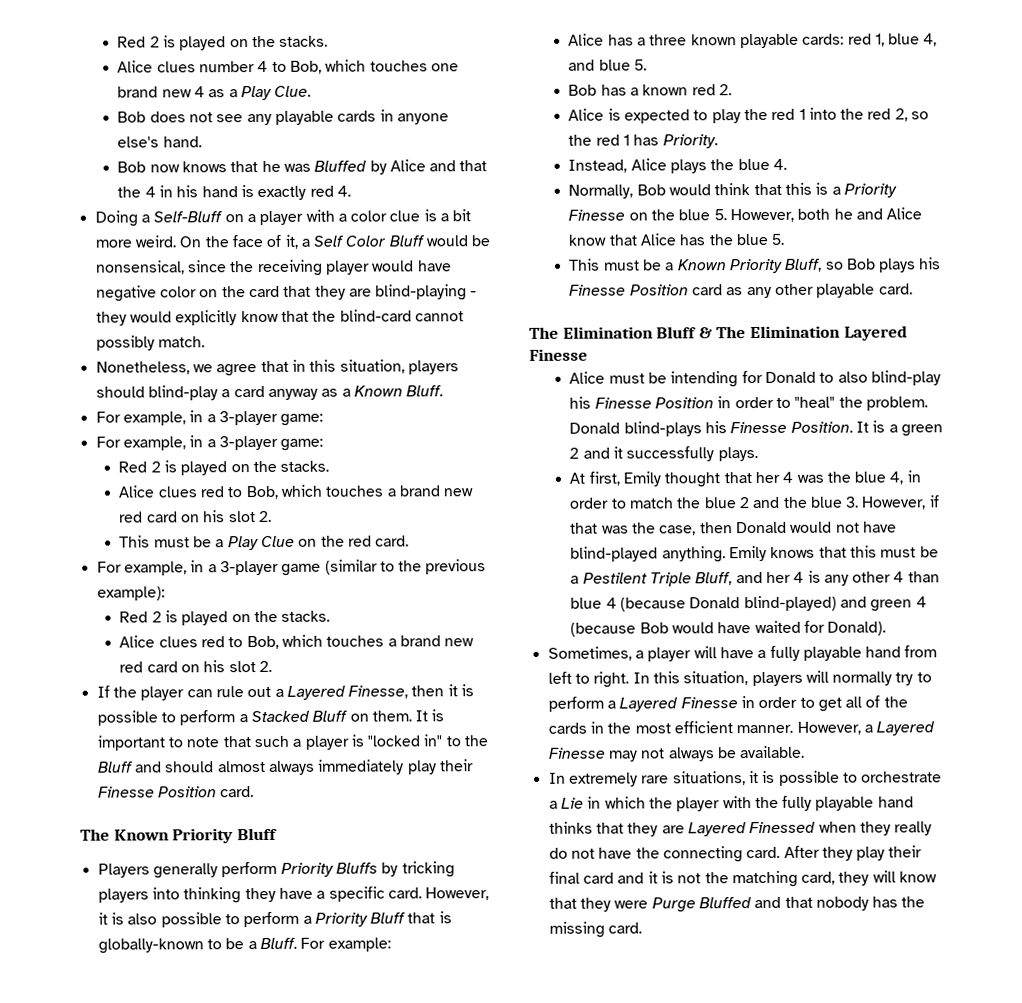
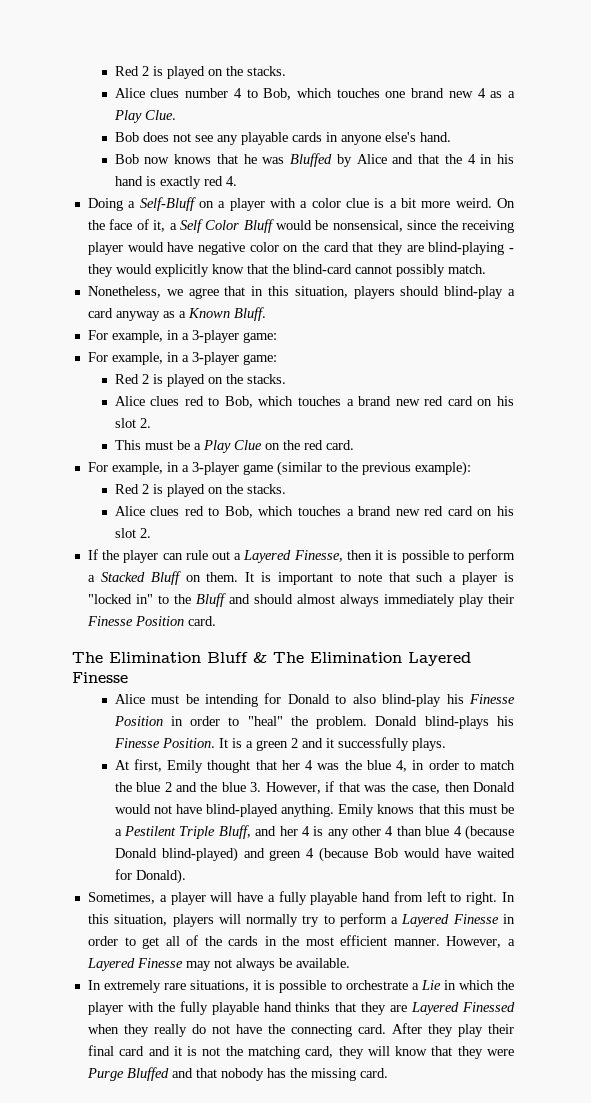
- The Known Priority Bluff
- Players generally perform Priority Bluffs by tricking players into thinking they have a specific card. However, it is also possible to perform a Priority Bluff that is globally-known to be a Bluff. For example:
- Alice has a three known playable cards: red 1, blue 4, and blue 5.
- Bob has a known red 2.
- Alice is expected to play the red 1 into the red 2, so the red 1 has Priority.
- Instead, Alice plays the blue 4.
- Normally, Bob would think that this is a Priority Finesse on the blue 5. However, both he and Alice know that Alice has the blue 5.
- This must be a Known Priority Bluff, so Bob plays his Finesse Position card as any other playable card.

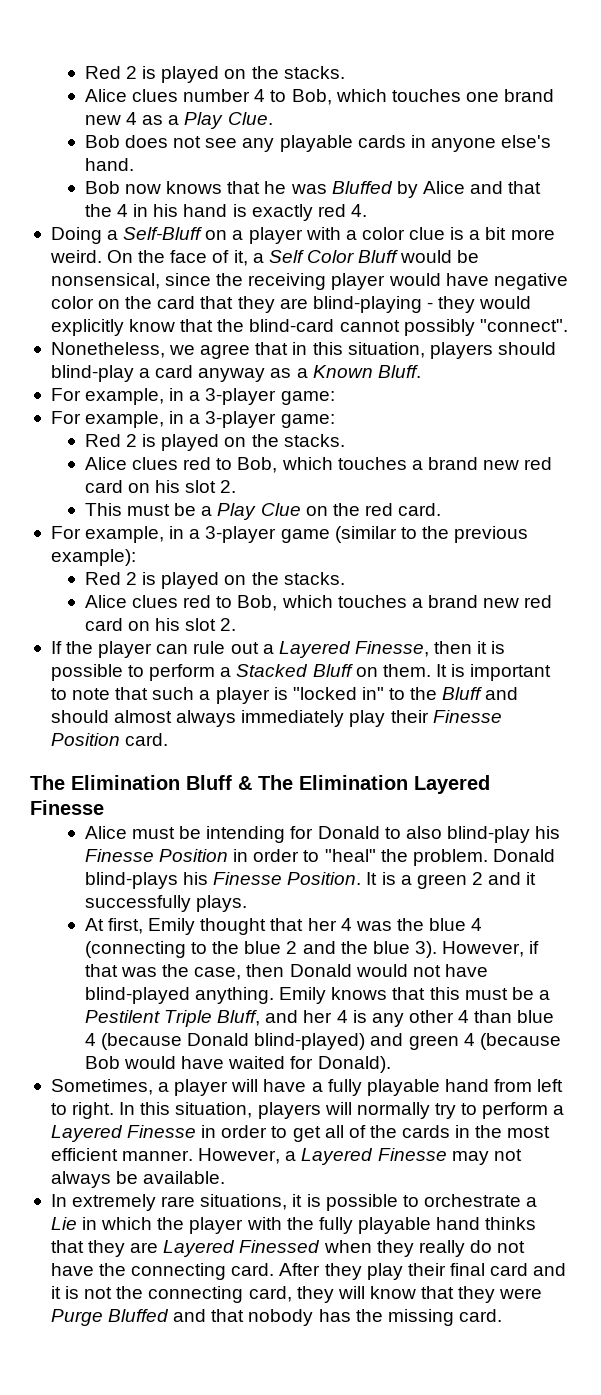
- On the face of it, a Self Color Bluff would be nonsensical, since the receiving player would have negative color on the card that they are blind-playing - they would explicitly know that the blind-card cannot possibly match.
+ On the face of it, a Self Color Bluff would be nonsensical, since the receiving player would have negative color on the card that they are blind-playing - they would explicitly know that the blind-card cannot possibly "connect".
- At first, Emily thought that her 4 was the blue 4, in order to match the blue 2 and the blue 3. However, if that was the case, then Donald would not have blind-played anything.
+ At first, Emily thought that her 4 was the blue 4 (connecting to the blue 2 and the blue 3). However, if that was the case, then Donald would not have blind-played anything.
- After they play their final card and it is not the matching card, they will know that they were Purge Bluffed and that nobody has the missing card.
+ After they play their final card and it is not the connecting card, they will know that they were Purge Bluffed and that nobody has the missing card.

